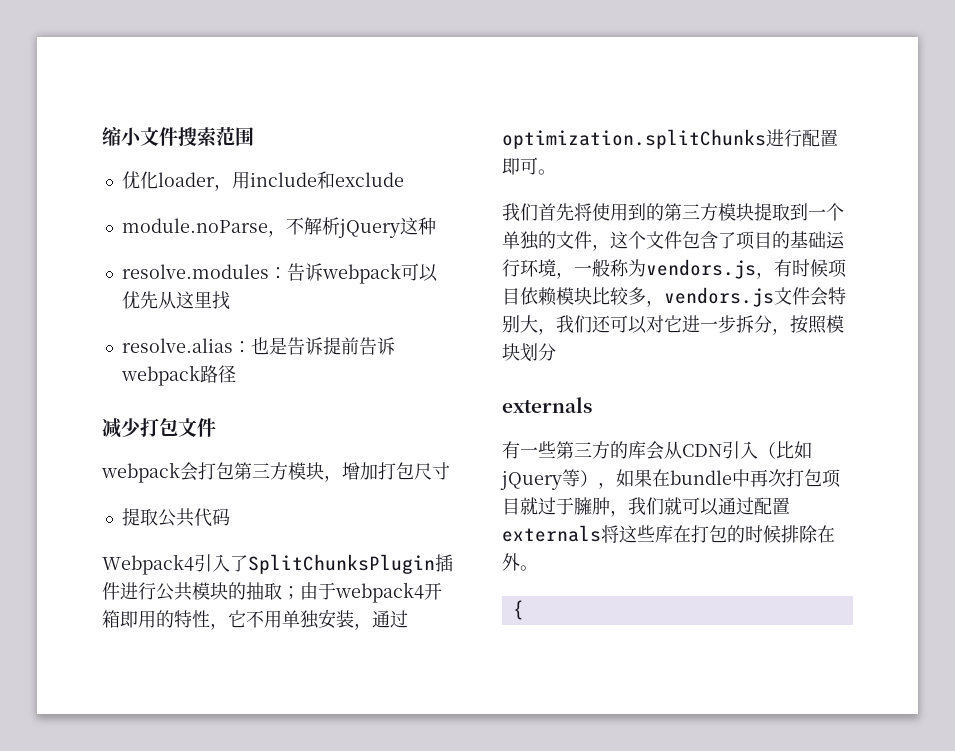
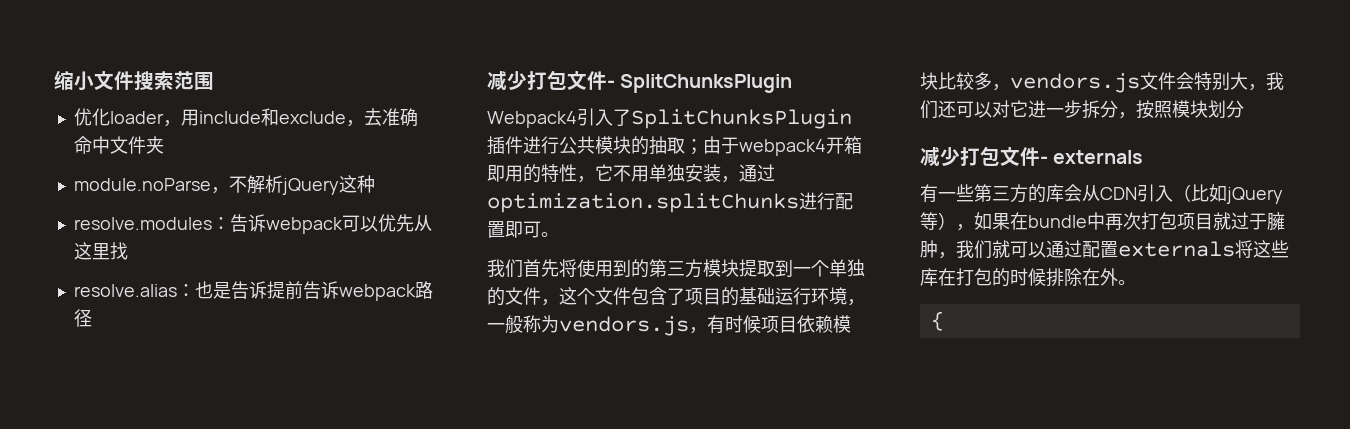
- 优化loader，用include和exclude
+ 优化loader，用include和exclude，去准确命中文件夹
- 减少打包文件
- webpack会打包第三方模块，增加打包尺寸
- 提取公共代码
+ 减少打包文件- SplitChunksPlugin
  我们首先将使用到的第三方模块提取到一个单独的文件，这个文件包含了项目的基础运行环境，一般称为vendors.js，有时候项目依赖模块比较多，vendors.js文件会特别大，我们还可以对它进一步拆分，按照模块划分
- externals
+ 减少打包文件- externals

